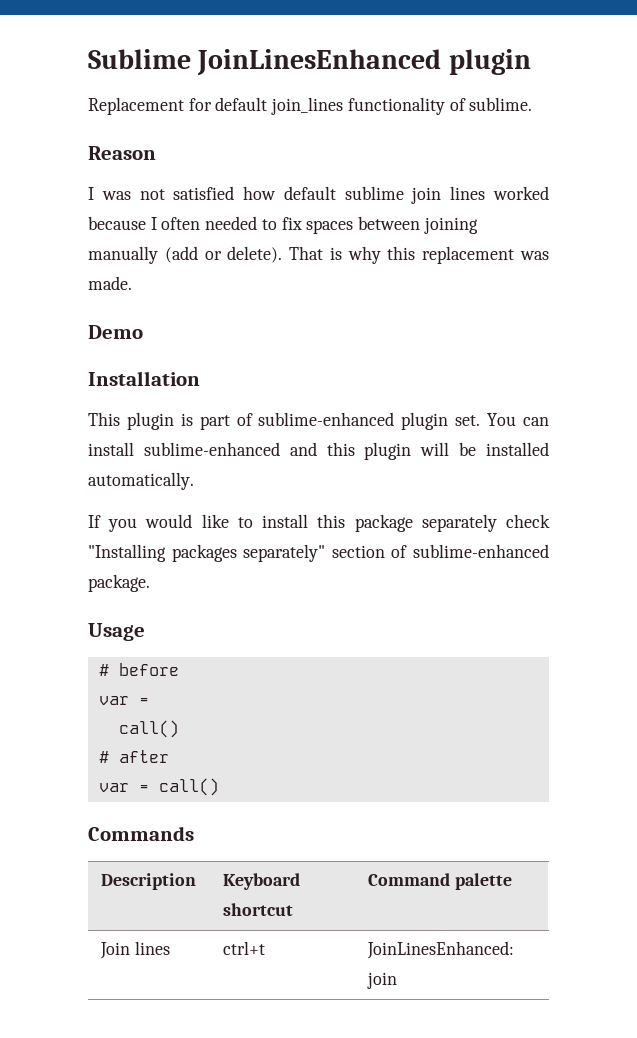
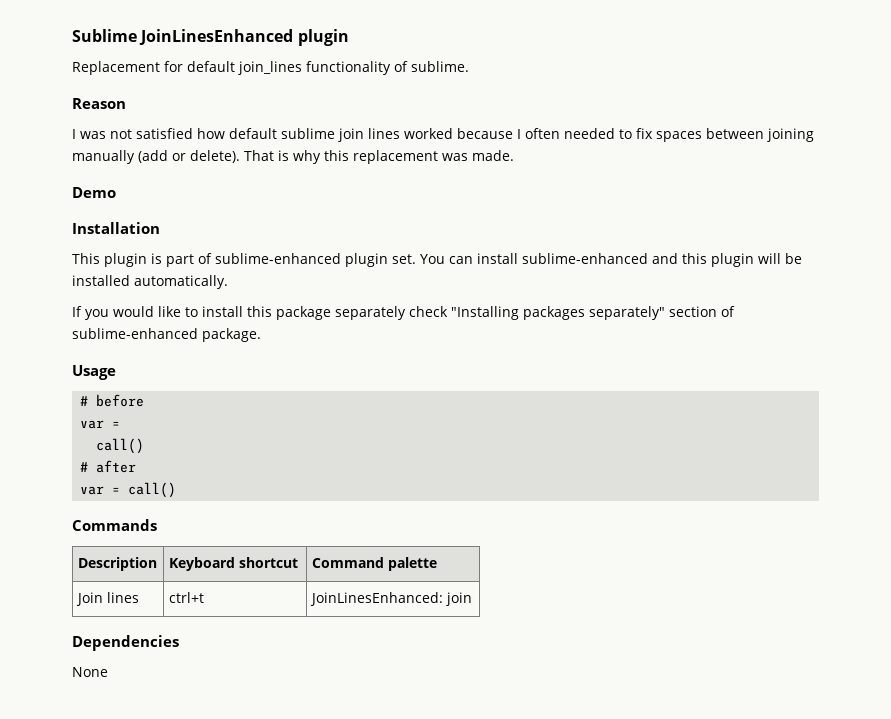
+ Dependencies
+ None

